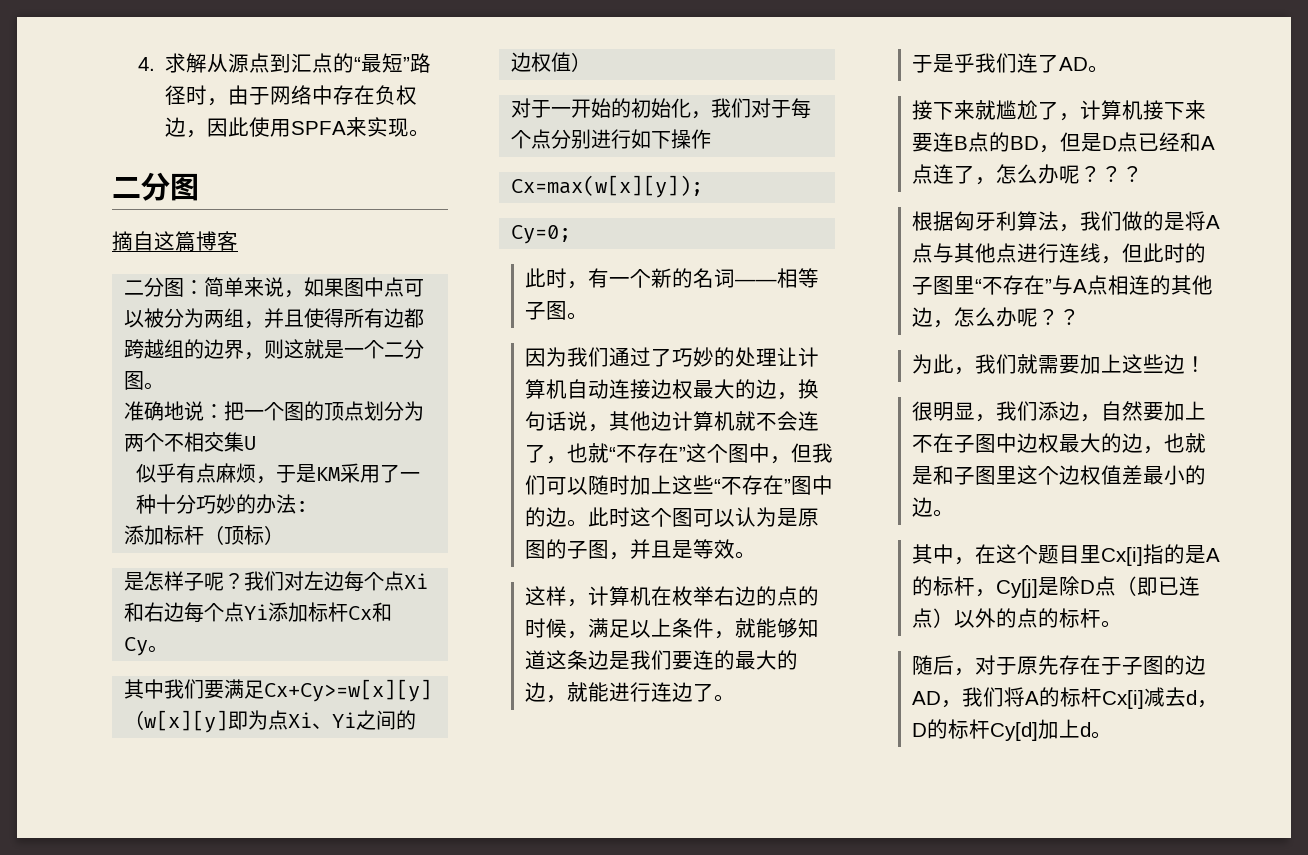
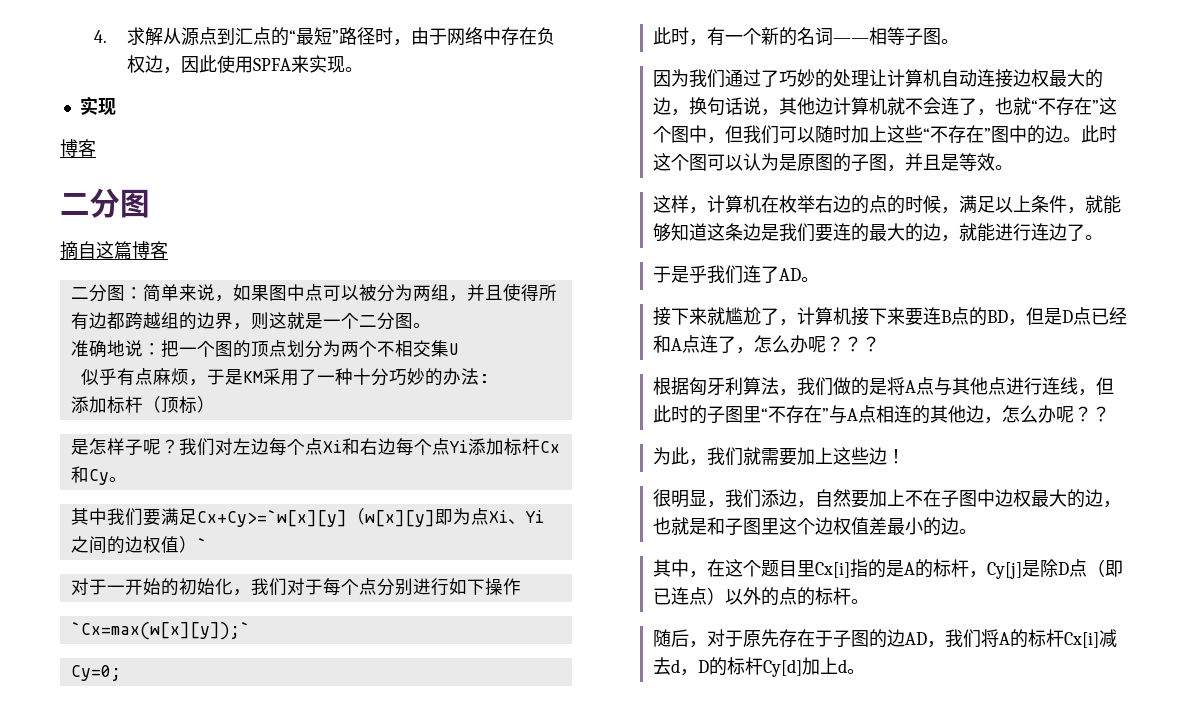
  4.求解从源点到汇点的“最短”路径时，由于网络中存在负权边，因此使用SPFA来实现。
+ 实现
+ 博客
- 其中我们要满足Cx+Cy>=w[x][y]（w[x][y]即为点Xi、Yi之间的边权值）
+ 其中我们要满足Cx+Cy>=`w[x][y]（w[x][y]即为点Xi、Yi之间的边权值）`
- Cx=max(w[x][y]);
+ `Cx=max(w[x][y]);`

